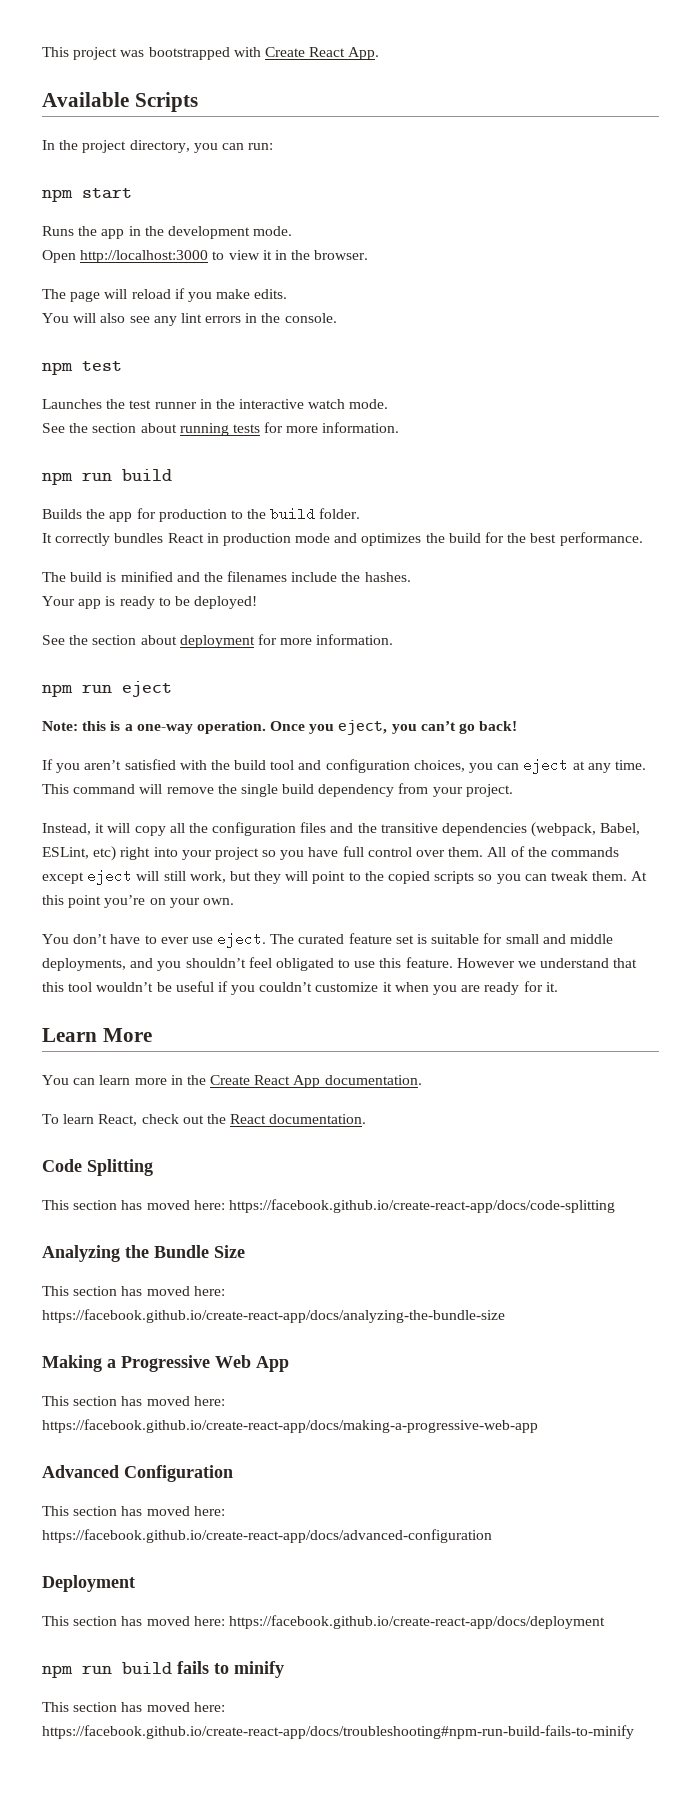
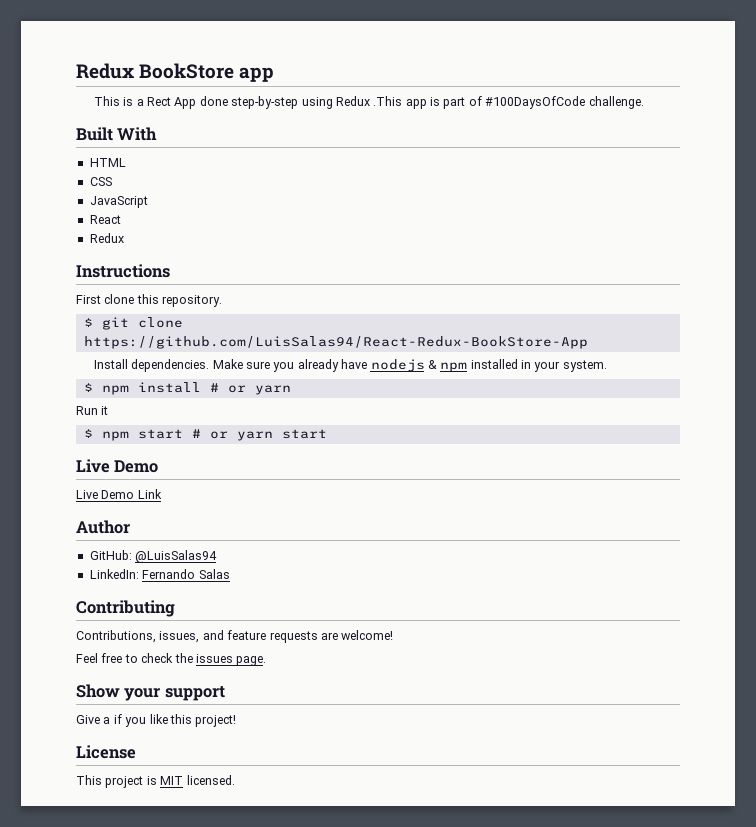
- This project was bootstrapped with Create React App.
- Available Scripts
- In the project directory, you can run:
- npm start
- Runs the app in the development mode.
- Open http://localhost:3000 to view it in the browser.
- The page will reload if you make edits.
- You will also see any lint errors in the console.
- npm test
- Launches the test runner in the interactive watch mode.
- See the section about running tests for more information.
- npm run build
- Builds the app for production to the build folder.
- It correctly bundles React in production mode and optimizes the build for the best performance.
- The build is minified and the filenames include the hashes.
- Your app is ready to be deployed!
- See the section about deployment for more information.
- npm run eject
- Note: this is a one-way operation. Once you eject, you can’t go back!
- If you aren’t satisfied with the build tool and configuration choices, you can eject at any time. This command will remove the single build dependency from your project.
- Instead, it will copy all the configuration files and the transitive dependencies (webpack, Babel, ESLint, etc) right into your project so you have full control over them. All of the commands except eject will still work, but they will point to the copied scripts so you can tweak them. At this point you’re on your own.
- You don’t have to ever use eject. The curated feature set is suitable for small and middle deployments, and you shouldn’t feel obligated to use this feature. However we understand that this tool wouldn’t be useful if you couldn’t customize it when you are ready for it.
- Learn More
- You can learn more in the Create React App documentation.
- To learn React, check out the React documentation.
- Code Splitting
- This section has moved here: https://facebook.github.io/create-react-app/docs/code-splitting
- Analyzing the Bundle Size
- This section has moved here: https://facebook.github.io/create-react-app/docs/analyzing-the-bundle-size
- Making a Progressive Web App
- This section has moved here: https://facebook.github.io/create-react-app/docs/making-a-progressive-web-app
- Advanced Configuration
- This section has moved here: https://facebook.github.io/create-react-app/docs/advanced-configuration
- Deployment
- This section has moved here: https://facebook.github.io/create-react-app/docs/deployment
- npm run build fails to minify
- This section has moved here: https://facebook.github.io/create-react-app/docs/troubleshooting#npm-run-build-fails-to-minify
+ Redux BookStore app
+ This is a Rect App done step-by-step using Redux .This app is part of #100DaysOfCode challenge.
+ Built With
+ HTML
+ CSS
+ JavaScript
+ React
+ Redux
+ Instructions
+ First clone this repository.
+ $ git clone https://github.com/LuisSalas94/React-Redux-BookStore-App
+ Install dependencies. Make sure you already have nodejs & npm installed in your system.
+ $ npm install # or yarn
+ Run it
+ $ npm start # or yarn start
+ Live Demo
+ Live Demo Link
+ Author
+ GitHub: @LuisSalas94
+ LinkedIn: Fernando Salas
+ Contributing
+ Contributions, issues, and feature requests are welcome!
+ Feel free to check the issues page.
+ Show your support
+ Give a if you like this project!
+ License
+ This project is MIT licensed.

